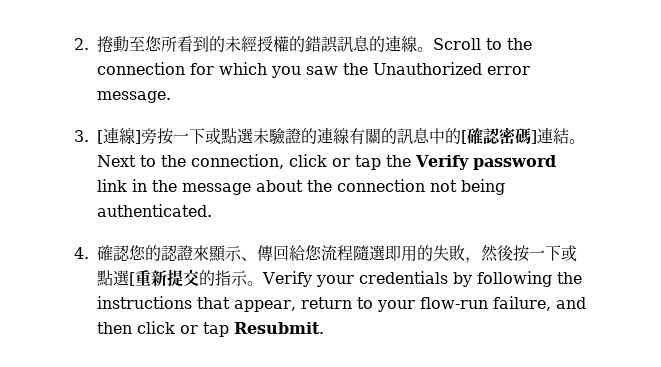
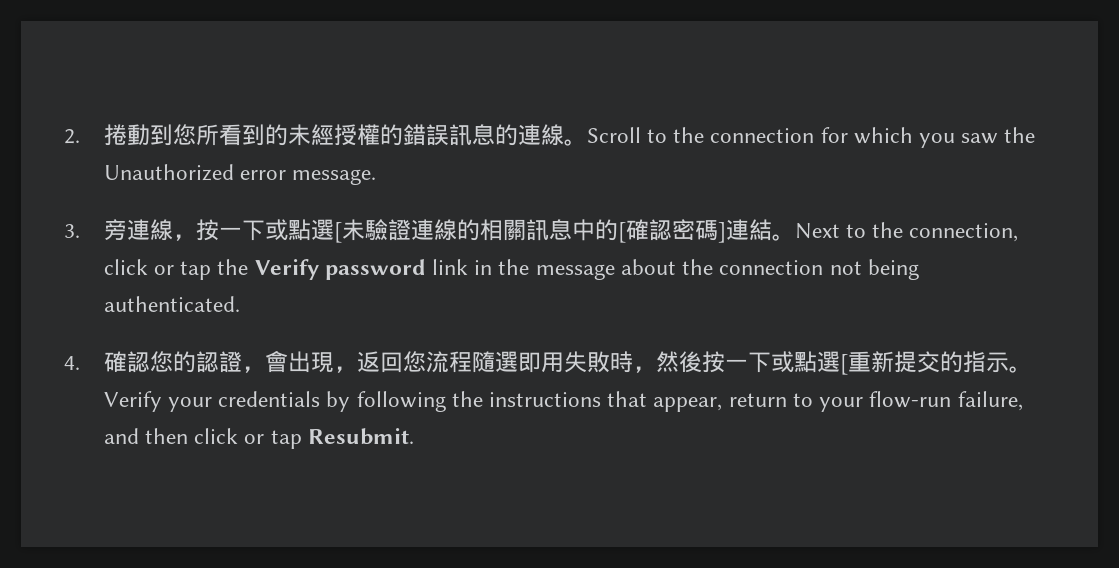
- 2.捲動至您所看到的未經授權的錯誤訊息的連線。
+ 2.捲動到您所看到的未經授權的錯誤訊息的連線。
- 3. [連線]旁按一下或點選未驗證的連線有關的訊息中的[確認密碼]連結。
+ 3.旁連線，按一下或點選[未驗證連線的相關訊息中的[確認密碼]連結。
- 4.確認您的認證來顯示、傳回給您流程隨選即用的失敗，然後按一下或點選[重新提交的指示。
+ 4.確認您的認證，會出現，返回您流程隨選即用失敗時，然後按一下或點選[重新提交的指示。

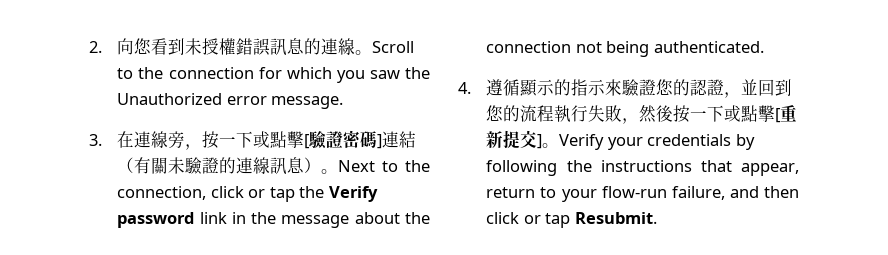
- 2.捲動到您所看到的未經授權的錯誤訊息的連線。
+ 2.向您看到未授權錯誤訊息的連線。
- 3.旁連線，按一下或點選[未驗證連線的相關訊息中的[確認密碼]連結。
+ 3.在連線旁，按一下或點擊[驗證密碼]連結（有關未驗證的連線訊息）。
- 4.確認您的認證，會出現，返回您流程隨選即用失敗時，然後按一下或點選[重新提交的指示。
+ 4.遵循顯示的指示來驗證您的認證，並回到您的流程執行失敗，然後按一下或點擊[重新提交]。

